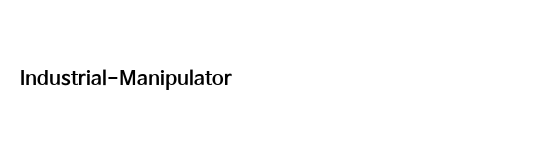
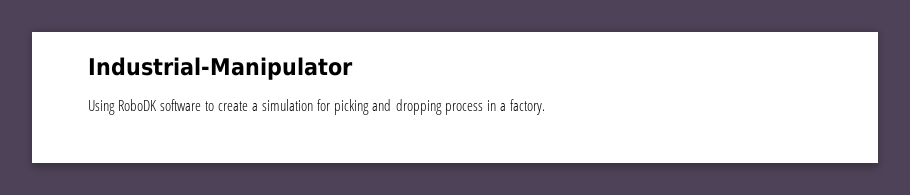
+ Using RoboDK software to create a simulation for picking and dropping process in a factory.

